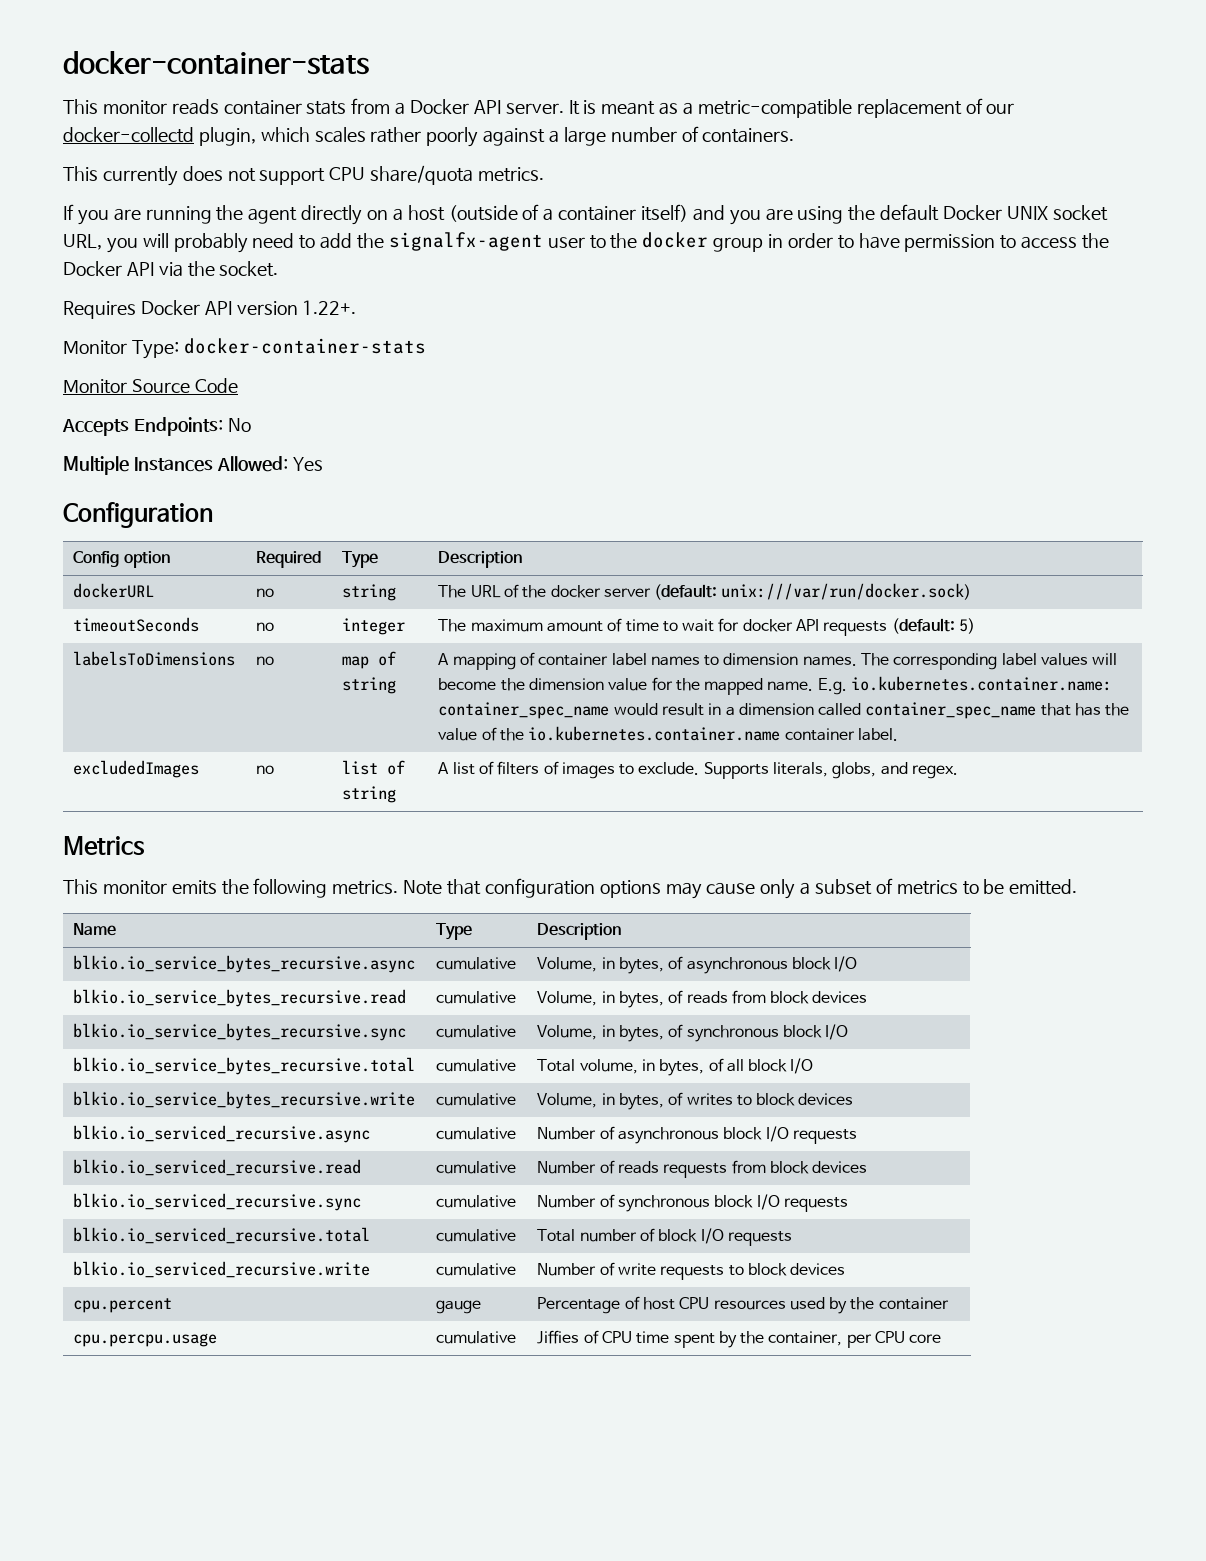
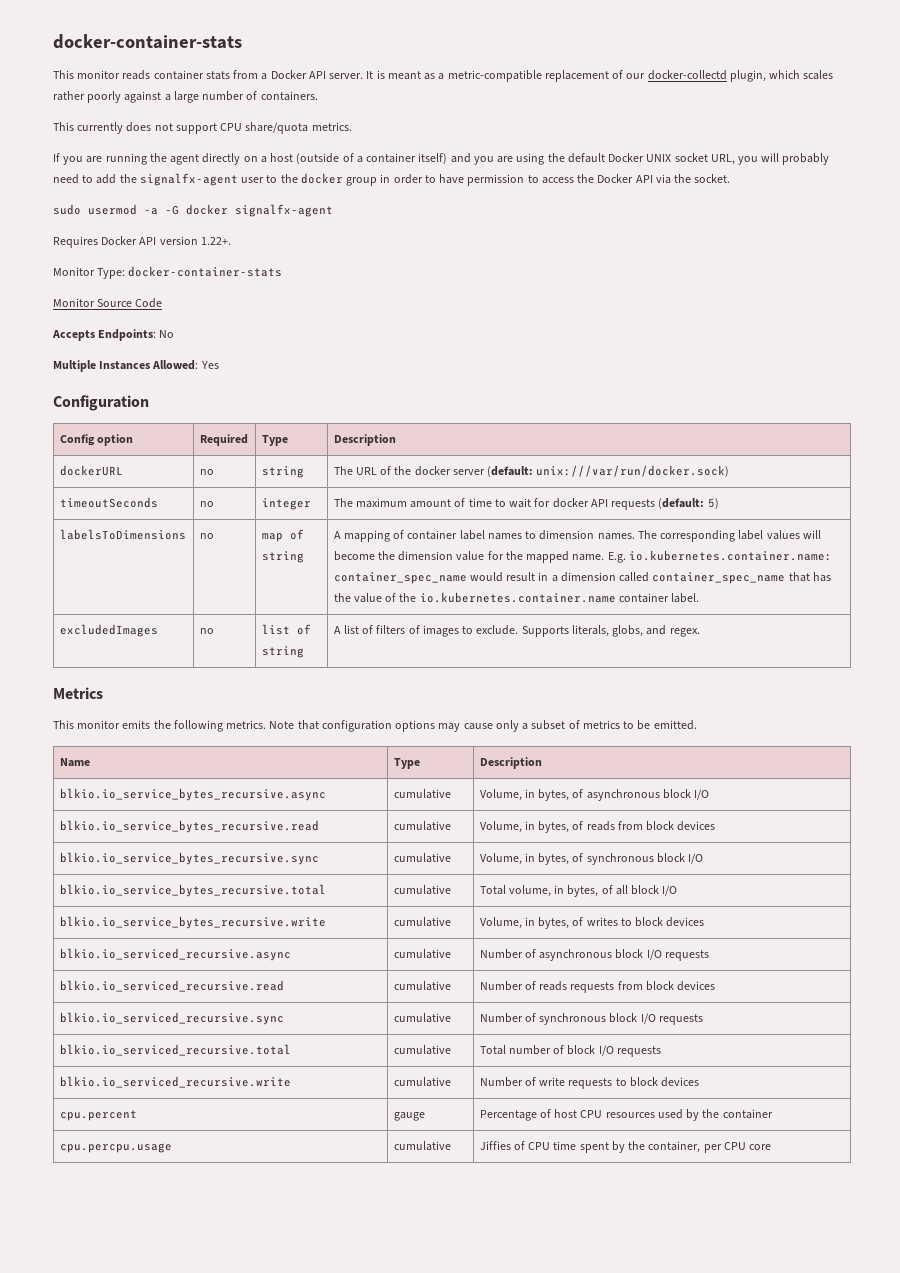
+ sudo usermod -a -G docker signalfx-agent

